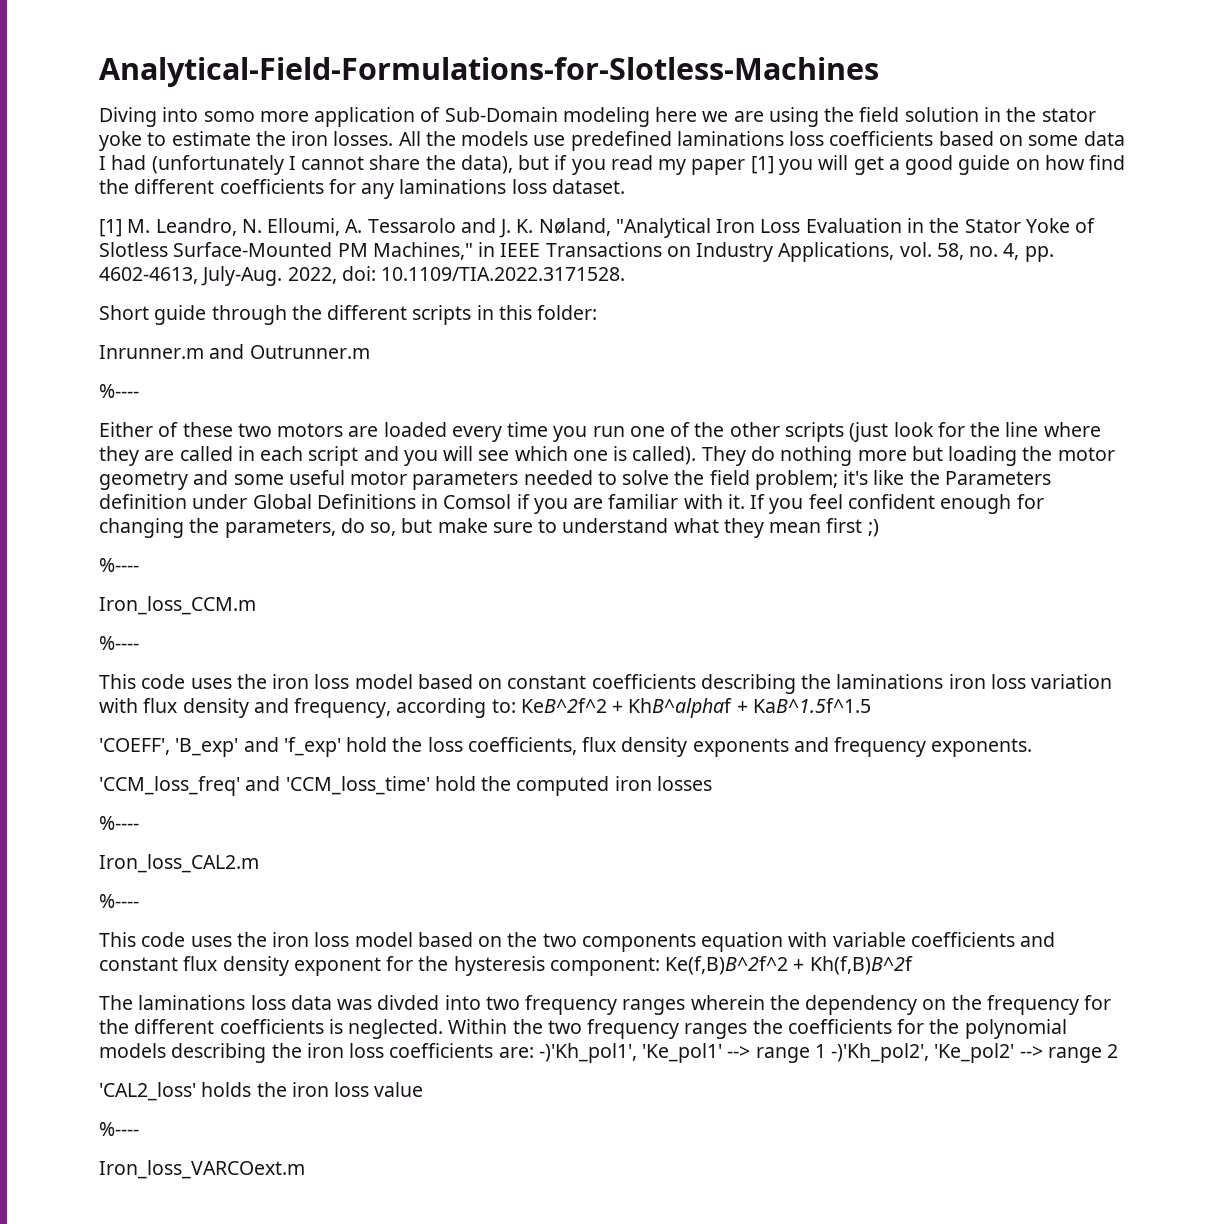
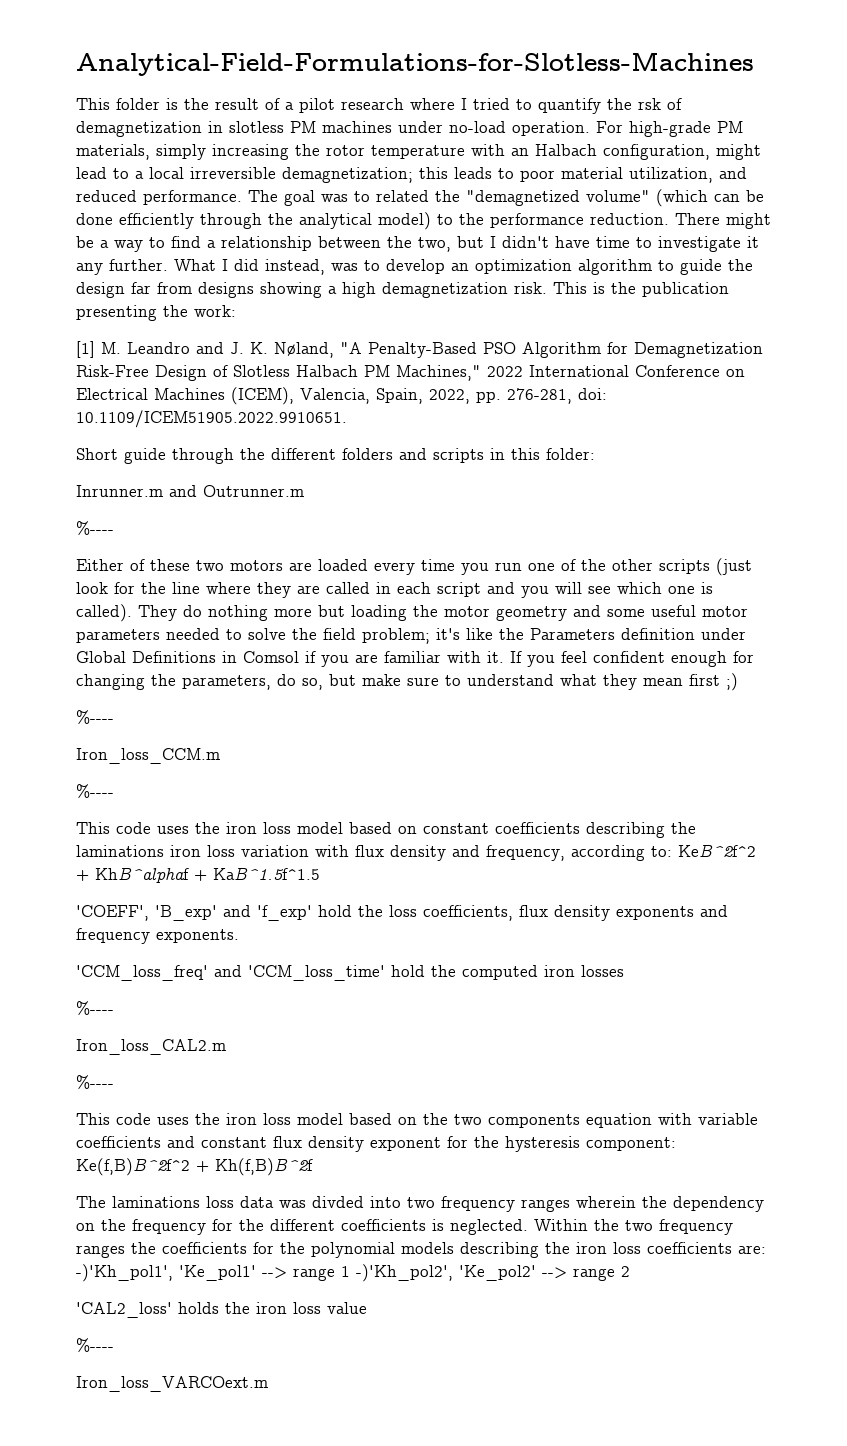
- Diving into somo more application of Sub-Domain modeling here we are using the field solution in the stator yoke to estimate the iron losses. All the models use predefined laminations loss coefficients based on some data I had (unfortunately I cannot share the data), but if you read my paper [1] you will get a good guide on how find the different coefficients for any laminations loss dataset.
- [1] M. Leandro, N. Elloumi, A. Tessarolo and J. K. Nøland, "Analytical Iron Loss Evaluation in the Stator Yoke of Slotless Surface-Mounted PM Machines," in IEEE Transactions on Industry Applications, vol. 58, no. 4, pp. 4602-4613, July-Aug. 2022, doi: 10.1109/TIA.2022.3171528.
+ This folder is the result of a pilot research where I tried to quantify the rsk of demagnetization in slotless PM machines under no-load operation. For high-grade PM materials, simply increasing the rotor temperature with an Halbach configuration, might lead to a local irreversible demagnetization; this leads to poor material utilization, and reduced performance. The goal was to related the "demagnetized volume" (which can be done efficiently through the analytical model) to the performance reduction. There might be a way to find a relationship between the two, but I didn't have time to investigate it any further. What I did instead, was to develop an optimization algorithm to guide the design far from designs showing a high demagnetization risk. This is the publication presenting the work:
+ [1] M. Leandro and J. K. Nøland, "A Penalty-Based PSO Algorithm for Demagnetization Risk-Free Design of Slotless Halbach PM Machines," 2022 International Conference on Electrical Machines (ICEM), Valencia, Spain, 2022, pp. 276-281, doi: 10.1109/ICEM51905.2022.9910651.
- Short guide through the different scripts in this folder:
+ Short guide through the different folders and scripts in this folder:

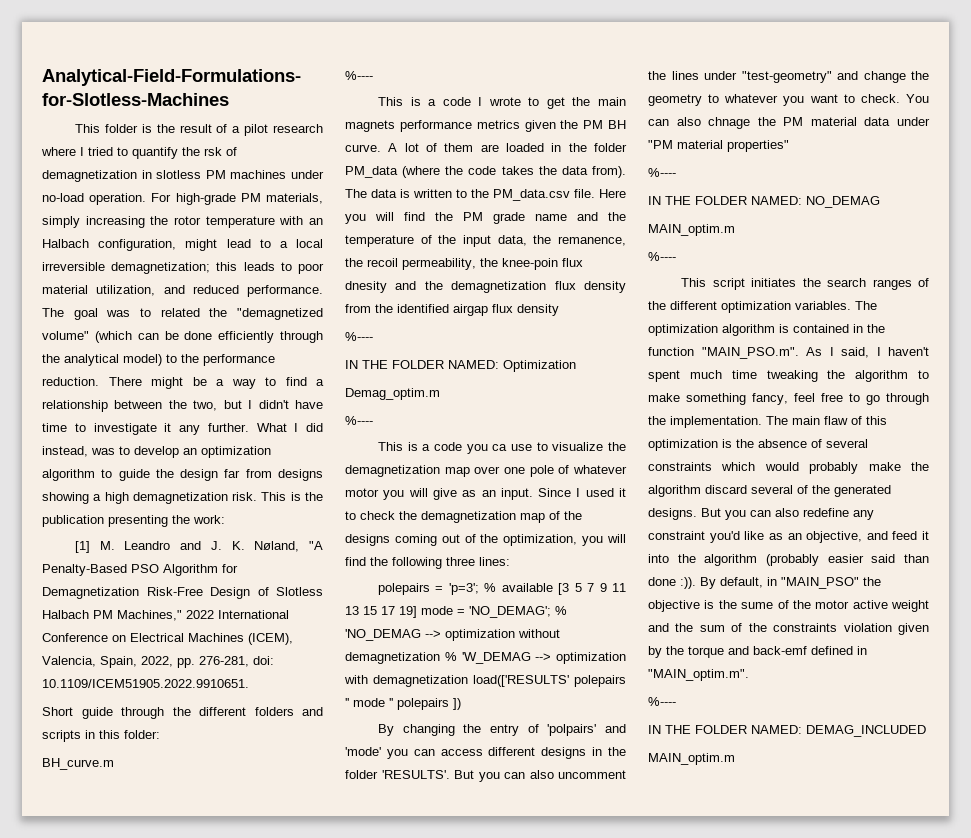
- Inrunner.m and Outrunner.m
+ BH_curve.m
  %----
- Either of these two motors are loaded every time you run one of the other scripts (just look for the line where they are called in each script and you will see which one is called). They do nothing more but loading the motor geometry and some useful motor parameters needed to solve the field problem; it's like the Parameters definition under Global Definitions in Comsol if you are familiar with it. If you feel confident enough for changing the parameters, do so, but make sure to understand what they mean first ;)
+ This is a code I wrote to get the main magnets performance metrics given the PM BH curve. A lot of them are loaded in the folder PM_data (where the code takes the data from). The data is written to the PM_data.csv file. Here you will find the PM grade name and the temperature of the input data, the remanence, the recoil permeability, the knee-poin flux dnesity and the demagnetization flux density from the identified airgap flux density
  %----
- Iron_loss_CCM.m
+ IN THE FOLDER NAMED: Optimization
+ Demag_optim.m
  %----
- This code uses the iron loss model based on constant coefficients describing the laminations iron loss variation with flux density and frequency, according to: KeB^2f^2 + KhB^alphaf + KaB^1.5f^1.5
- 'COEFF', 'B_exp' and 'f_exp' hold the loss coefficients, flux density exponents and frequency exponents.
- 'CCM_loss_freq' and 'CCM_loss_time' hold the computed iron losses
+ This is a code you ca use to visualize the demagnetization map over one pole of whatever motor you will give as an input. Since I used it to check the demagnetization map of the designs coming out of the optimization, you will find the following three lines:
+ polepairs = 'p=3'; % available [3 5 7 9 11 13 15 17 19] mode = 'NO_DEMAG'; % 'NO_DEMAG --> optimization without demagnetization % 'W_DEMAG --> optimization with demagnetization load(['RESULTS' polepairs '' mode '' polepairs ])
+ By changing the entry of 'polpairs' and 'mode' you can access different designs in the folder 'RESULTS'. But you can also uncomment the lines under "test-geometry" and change the geometry to whatever you want to check. You can also chnage the PM material data under "PM material properties"
  %----
- Iron_loss_CAL2.m
+ IN THE FOLDER NAMED: NO_DEMAG
+ MAIN_optim.m
  %----
- This code uses the iron loss model based on the two components equation with variable coefficients and constant flux density exponent for the hysteresis component: Ke(f,B)B^2f^2 + Kh(f,B)B^2f
- The laminations loss data was divded into two frequency ranges wherein the dependency on the frequency for the different coefficients is neglected. Within the two frequency ranges the coefficients for the polynomial models describing the iron loss coefficients are: -)'Kh_pol1', 'Ke_pol1' --> range 1 -)'Kh_pol2', 'Ke_pol2' --> range 2
- 'CAL2_loss' holds the iron loss value
+ This script initiates the search ranges of the different optimization variables. The optimization algorithm is contained in the function "MAIN_PSO.m". As I said, I haven't spent much time tweaking the algorithm to make something fancy, feel free to go through the implementation. The main flaw of this optimization is the absence of several constraints which would probably make the algorithm discard several of the generated designs. But you can also redefine any constraint you'd like as an objective, and feed it into the algorithm (probably easier said than done :)). By default, in "MAIN_PSO" the objective is the sume of the motor active weight and the sum of the constraints violation given by the torque and back-emf defined in "MAIN_optim.m".
  %----
- Iron_loss_VARCOext.m
+ IN THE FOLDER NAMED: DEMAG_INCLUDED
+ MAIN_optim.m

